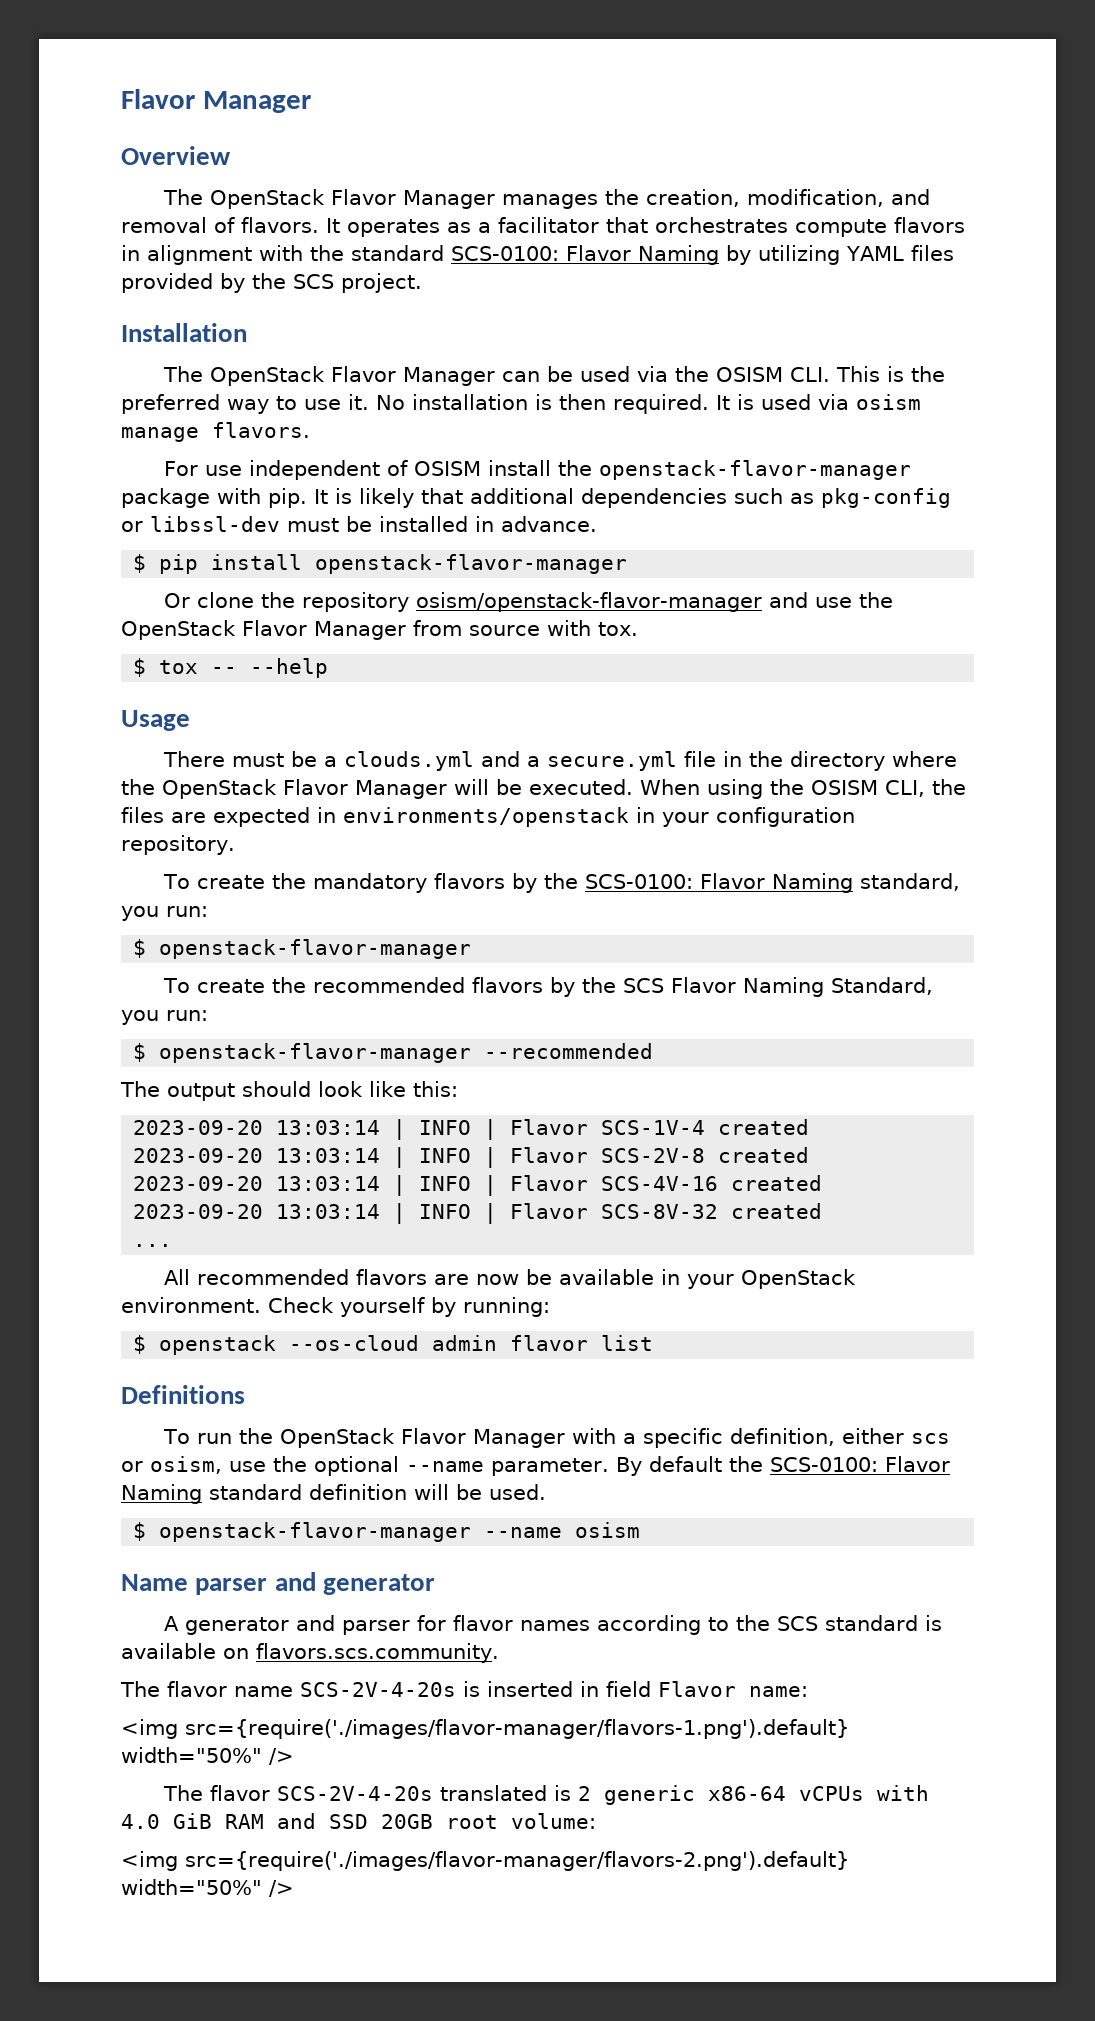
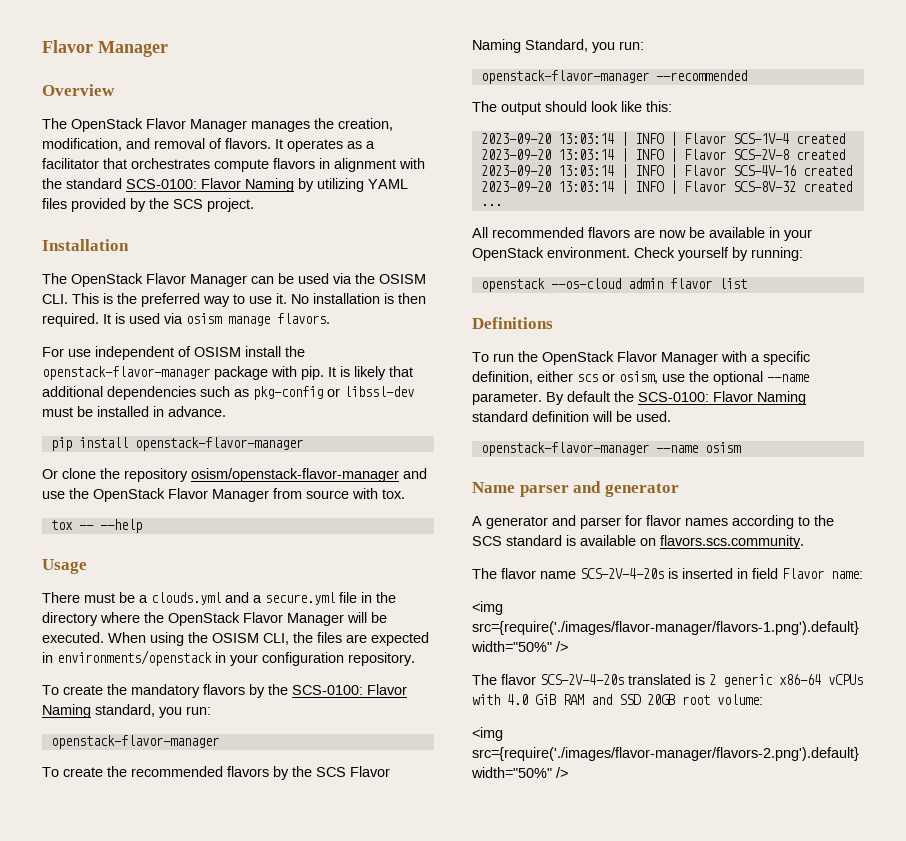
- $ pip install openstack-flavor-manager
+ pip install openstack-flavor-manager
- $ tox -- --help
+ tox -- --help
  To create the mandatory flavors by the SCS-0100: Flavor Naming standard, you run:
- $ openstack-flavor-manager
+ openstack-flavor-manager
- $ openstack-flavor-manager --recommended
+ openstack-flavor-manager --recommended
- $ openstack --os-cloud admin flavor list
+ openstack --os-cloud admin flavor list
- $ openstack-flavor-manager --name osism
+ openstack-flavor-manager --name osism

